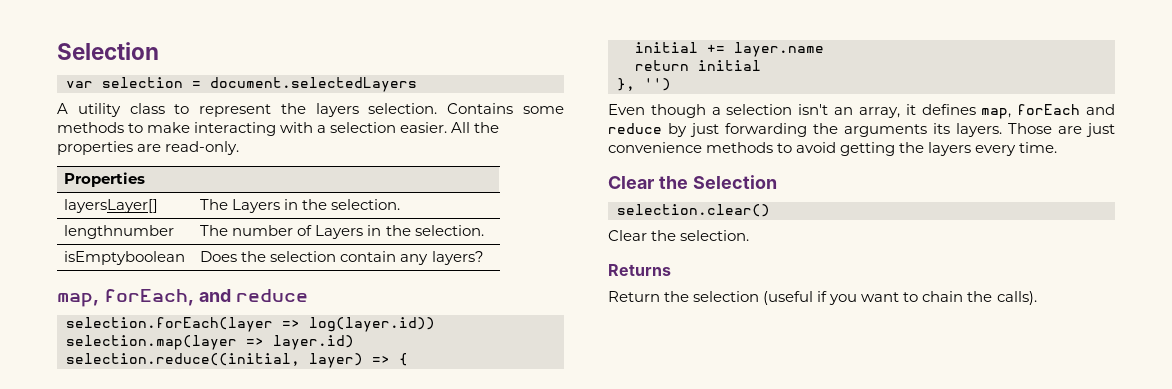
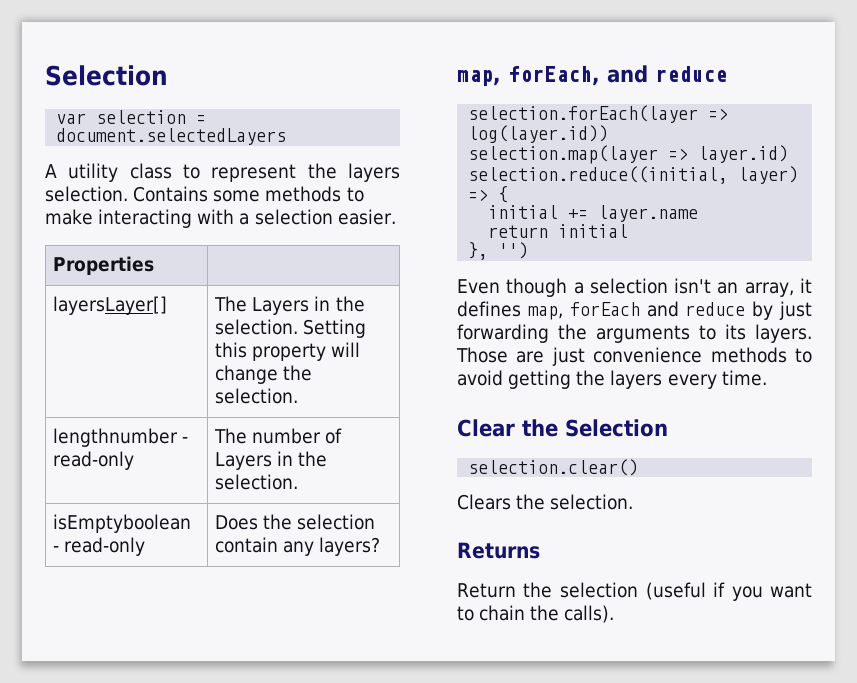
- All the properties are read-only.
- layersLayer[] | The Layers in the selection.
+ layersLayer[] | The Layers in the selection. Setting this property will change the selection.
- lengthnumber | The number of Layers in the selection.
+ lengthnumber - read-only | The number of Layers in the selection.
- isEmptyboolean | Does the selection contain any layers?
+ isEmptyboolean - read-only | Does the selection contain any layers?
- Even though a selection isn't an array, it defines map, forEach and reduce by just forwarding the arguments its layers.
+ Even though a selection isn't an array, it defines map, forEach and reduce by just forwarding the arguments to its layers.
- Clear the selection.
+ Clears the selection.

